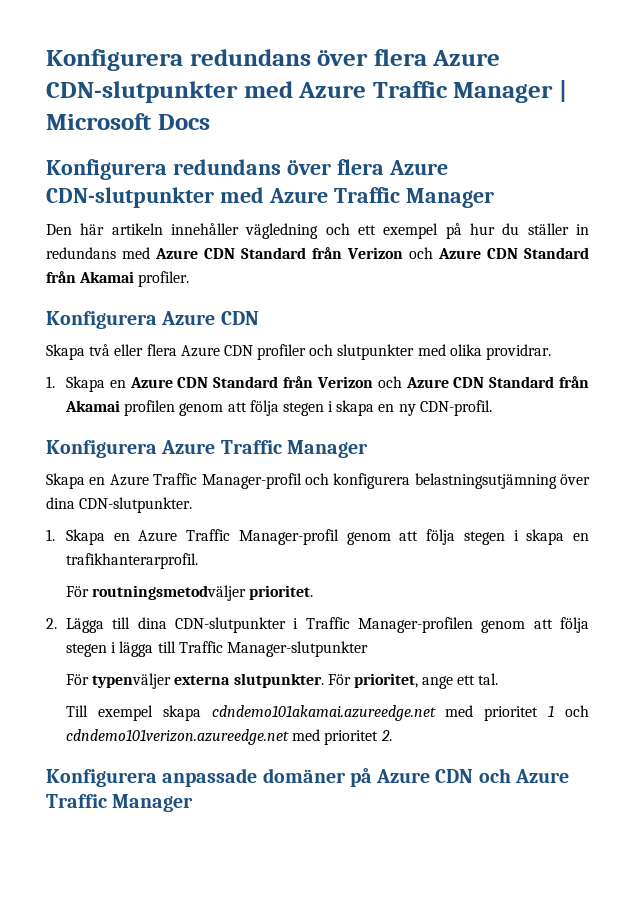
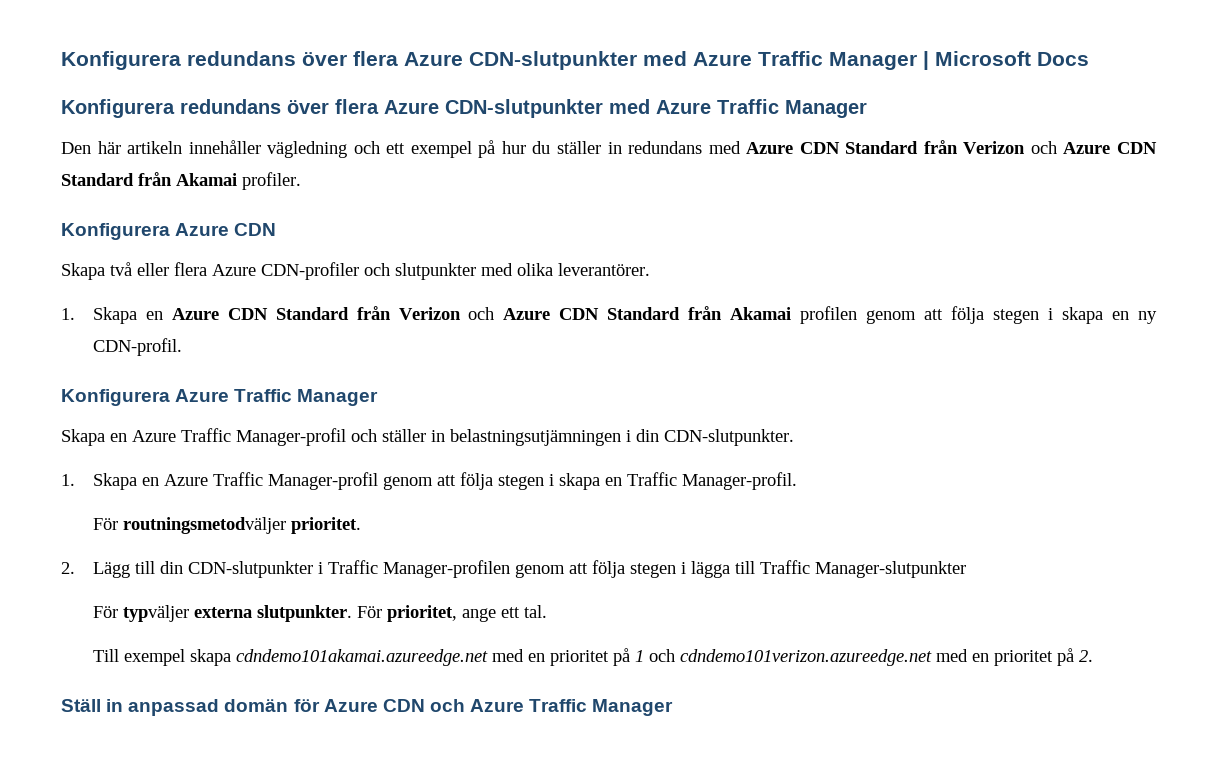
- Skapa två eller flera Azure CDN profiler och slutpunkter med olika providrar.
+ Skapa två eller flera Azure CDN-profiler och slutpunkter med olika leverantörer.
- Skapa en Azure Traffic Manager-profil och konfigurera belastningsutjämning över dina CDN-slutpunkter.
+ Skapa en Azure Traffic Manager-profil och ställer in belastningsutjämningen i din CDN-slutpunkter.
- 1. Skapa en Azure Traffic Manager-profil genom att följa stegen i skapa en trafikhanterarprofil.
+ 1. Skapa en Azure Traffic Manager-profil genom att följa stegen i skapa en Traffic Manager-profil.
- 2. Lägga till dina CDN-slutpunkter i Traffic Manager-profilen genom att följa stegen i lägga till Traffic Manager-slutpunkter
+ 2. Lägg till din CDN-slutpunkter i Traffic Manager-profilen genom att följa stegen i lägga till Traffic Manager-slutpunkter
- För typenväljer externa slutpunkter.
+ För typväljer externa slutpunkter.
- Till exempel skapa cdndemo101akamai.azureedge.net med prioritet 1 och cdndemo101verizon.azureedge.net med prioritet 2.
- Konfigurera anpassade domäner på Azure CDN och Azure Traffic Manager
+ Till exempel skapa cdndemo101akamai.azureedge.net med en prioritet på 1 och cdndemo101verizon.azureedge.net med en prioritet på 2.
+ Ställ in anpassad domän för Azure CDN och Azure Traffic Manager

